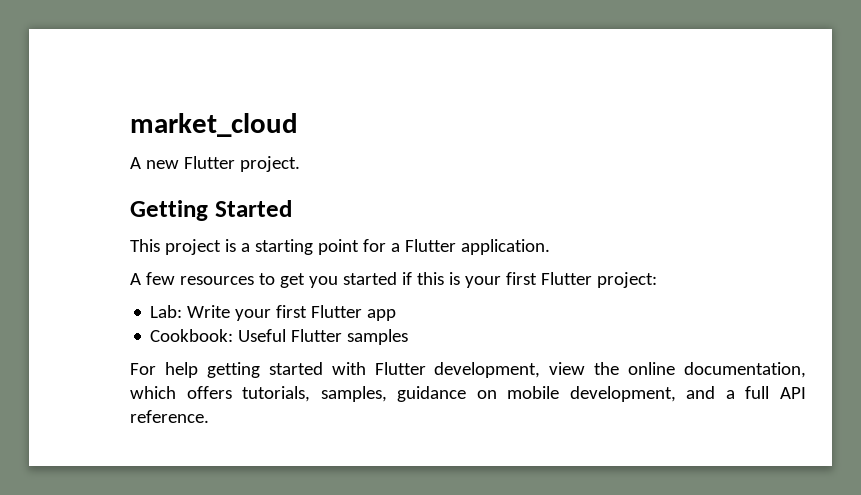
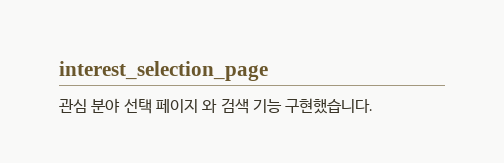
- market_cloud
- A new Flutter project.
- Getting Started
- This project is a starting point for a Flutter application.
- A few resources to get you started if this is your first Flutter project:
- Lab: Write your first Flutter app
- Cookbook: Useful Flutter samples
- For help getting started with Flutter development, view the online documentation, which offers tutorials, samples, guidance on mobile development, and a full API reference.
+ interest_selection_page
+ 관심 분야 선택 페이지 와 검색 기능 구현했습니다.

